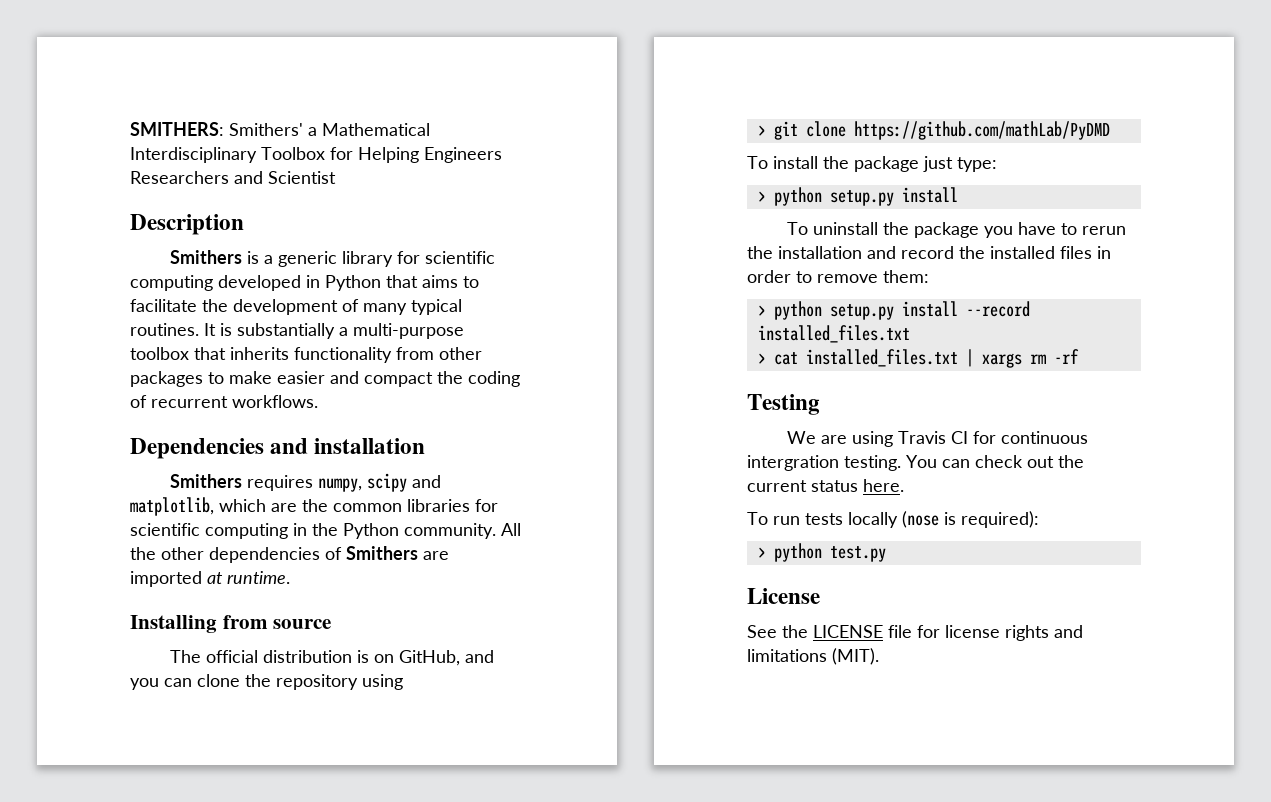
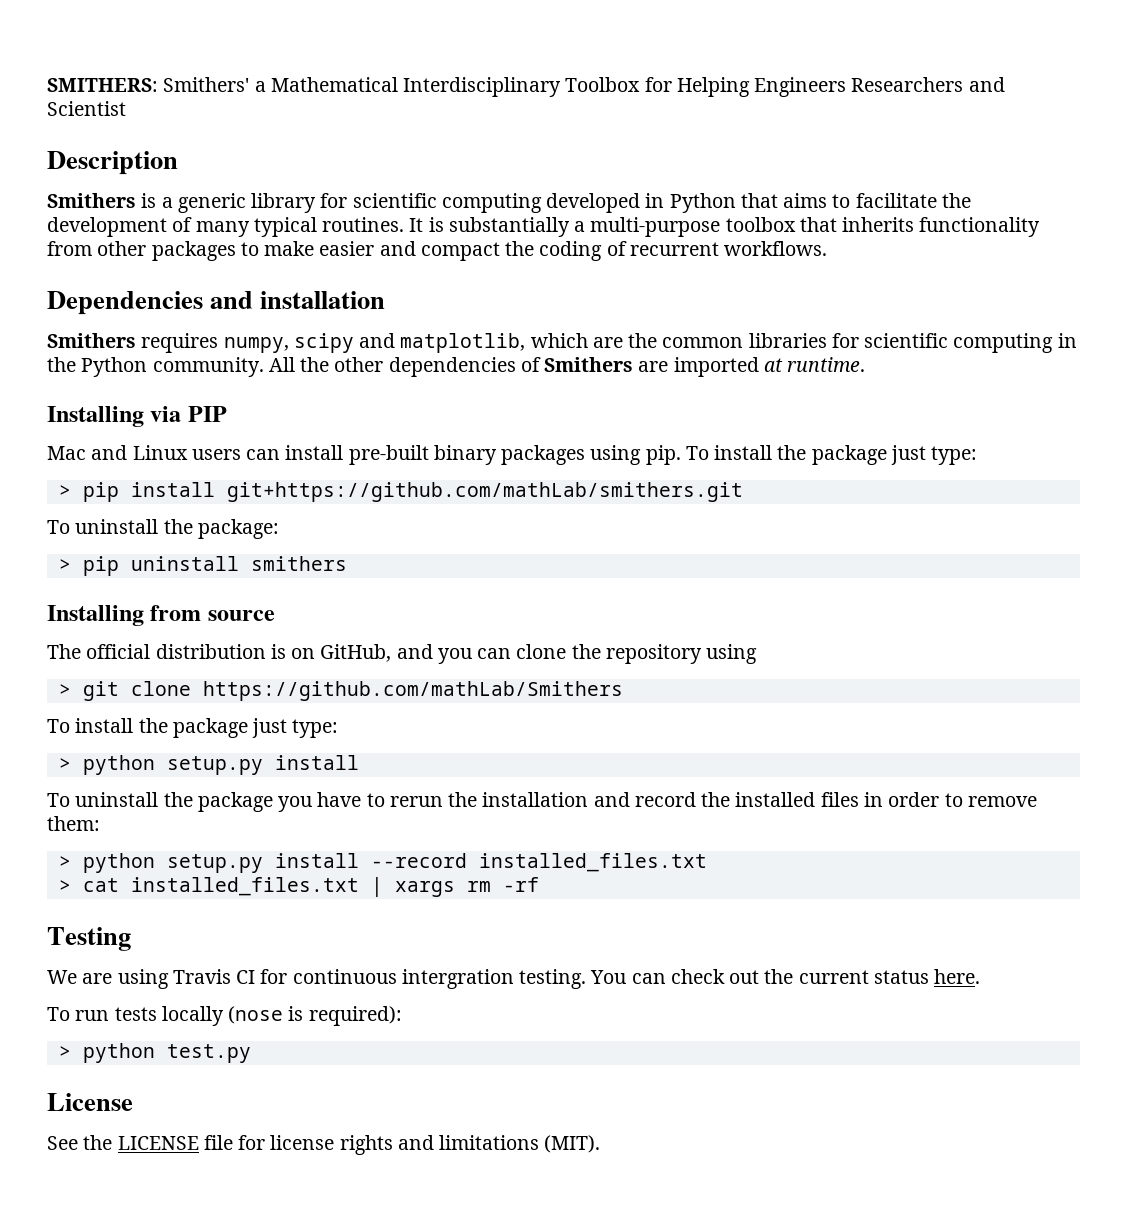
+ Installing via PIP
+ Mac and Linux users can install pre-built binary packages using pip. To install the package just type:
+ > pip install git+https://github.com/mathLab/smithers.git
+ To uninstall the package:
+ > pip uninstall smithers
- > git clone https://github.com/mathLab/PyDMD
+ > git clone https://github.com/mathLab/Smithers

